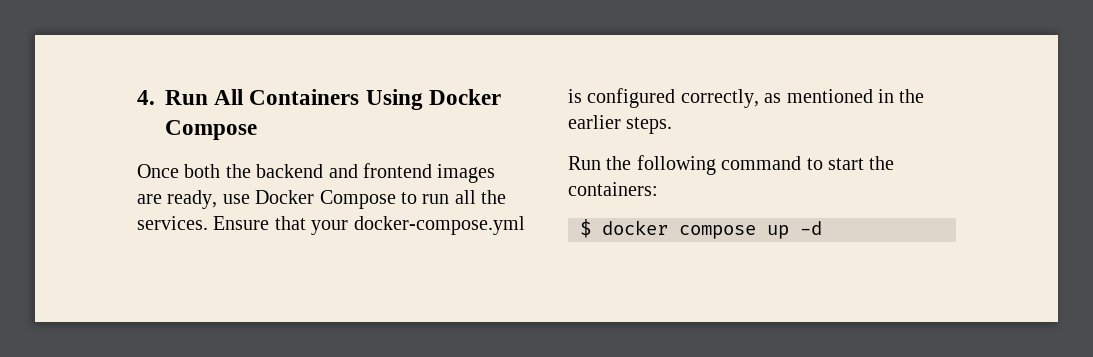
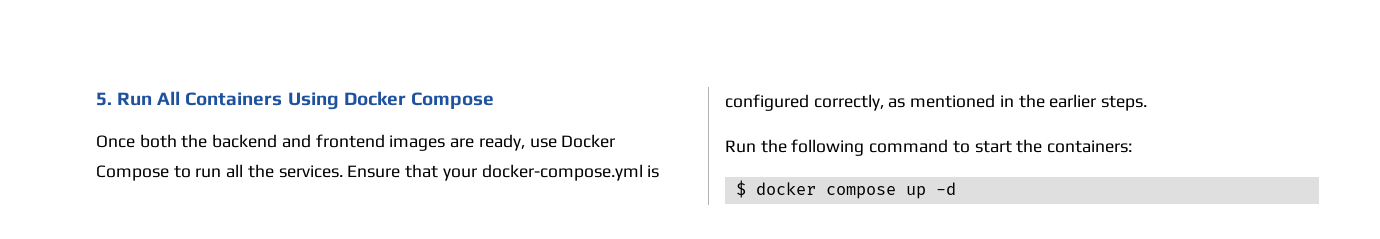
- 4. Run All Containers Using Docker Compose
+ 5. Run All Containers Using Docker Compose

